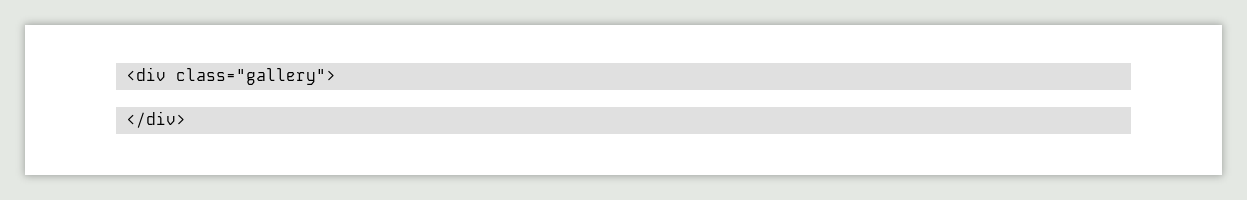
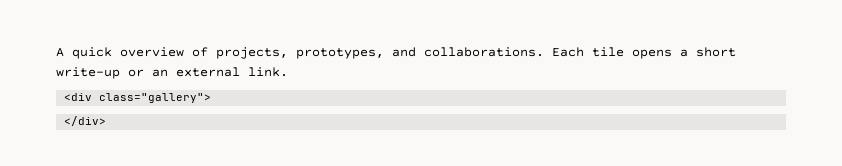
+ A quick overview of projects, prototypes, and collaborations. Each tile opens a short write-up or an external link.

